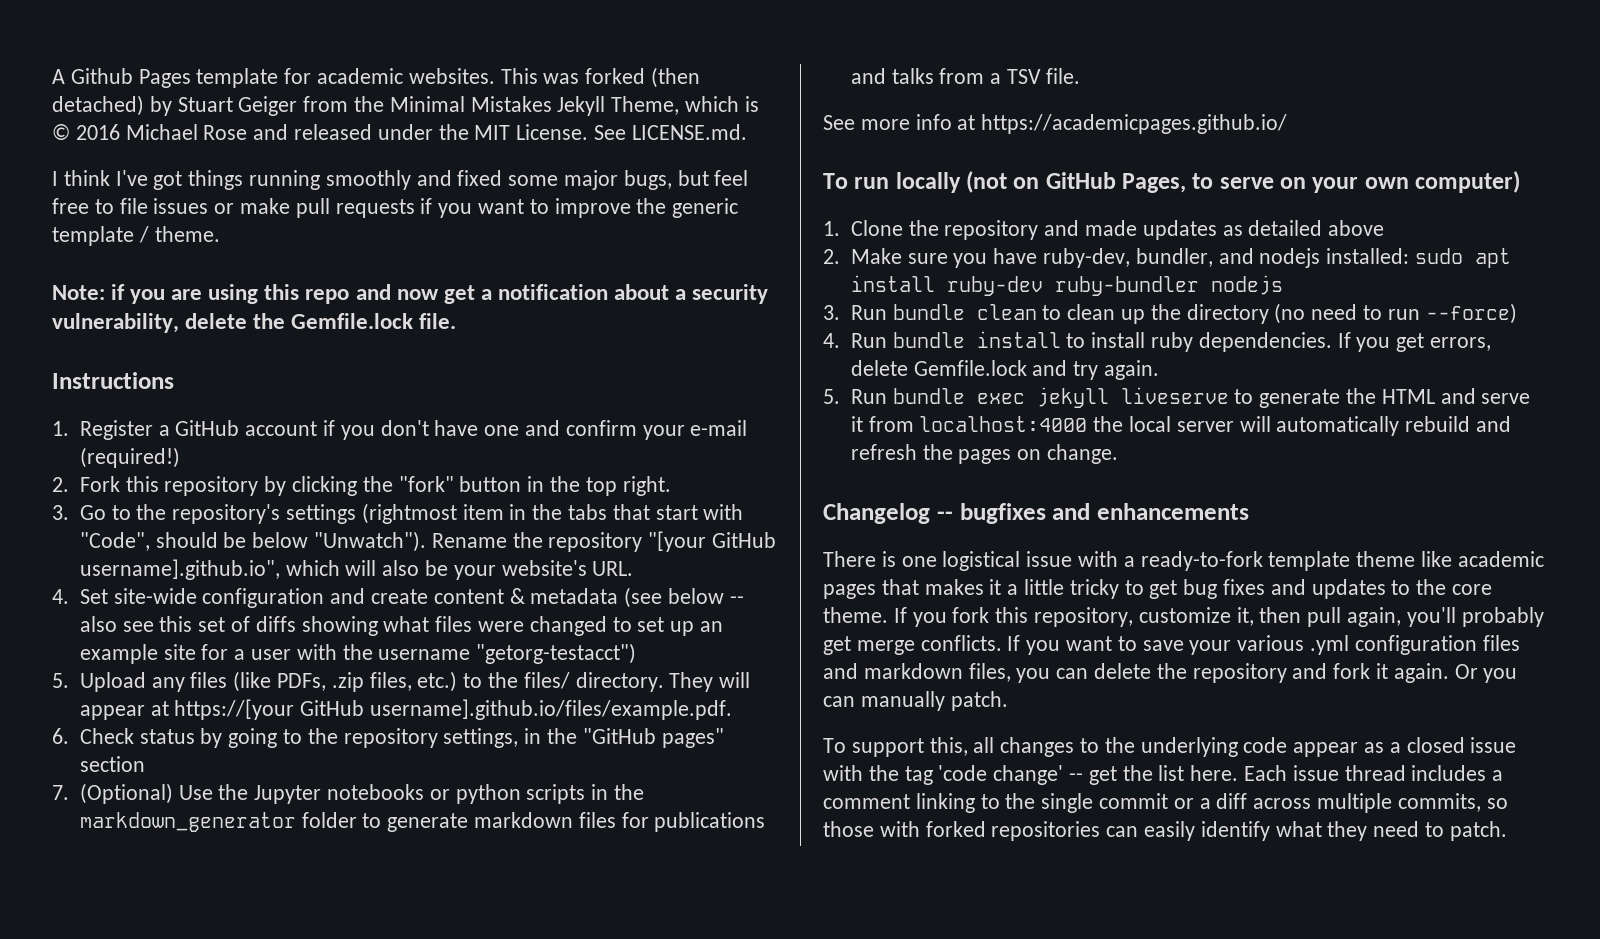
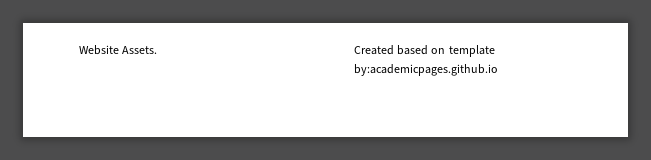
- A Github Pages template for academic websites. This was forked (then detached) by Stuart Geiger from the Minimal Mistakes Jekyll Theme, which is © 2016 Michael Rose and released under the MIT License. See LICENSE.md.
- I think I've got things running smoothly and fixed some major bugs, but feel free to file issues or make pull requests if you want to improve the generic template / theme.
- Note: if you are using this repo and now get a notification about a security vulnerability, delete the Gemfile.lock file.
- Instructions
- 1. Register a GitHub account if you don't have one and confirm your e-mail (required!)
- 2. Fork this repository by clicking the "fork" button in the top right.
- 3. Go to the repository's settings (rightmost item in the tabs that start with "Code", should be below "Unwatch"). Rename the repository "[your GitHub username].github.io", which will also be your website's URL.
- 4. Set site-wide configuration and create content & metadata (see below -- also see this set of diffs showing what files were changed to set up an example site for a user with the username "getorg-testacct")
- 5. Upload any files (like PDFs, .zip files, etc.) to the files/ directory. They will appear at https://[your GitHub username].github.io/files/example.pdf.
- 6. Check status by going to the repository settings, in the "GitHub pages" section
- 7. (Optional) Use the Jupyter notebooks or python scripts in the markdown_generator folder to generate markdown files for publications and talks from a TSV file.
- See more info at https://academicpages.github.io/
- To run locally (not on GitHub Pages, to serve on your own computer)
- 1. Clone the repository and made updates as detailed above
- 2. Make sure you have ruby-dev, bundler, and nodejs installed: sudo apt install ruby-dev ruby-bundler nodejs
- 3. Run bundle clean to clean up the directory (no need to run --force)
- 4. Run bundle install to install ruby dependencies. If you get errors, delete Gemfile.lock and try again.
- 5. Run bundle exec jekyll liveserve to generate the HTML and serve it from localhost:4000 the local server will automatically rebuild and refresh the pages on change.
- Changelog -- bugfixes and enhancements
- There is one logistical issue with a ready-to-fork template theme like academic pages that makes it a little tricky to get bug fixes and updates to the core theme. If you fork this repository, customize it, then pull again, you'll probably get merge conflicts. If you want to save your various .yml configuration files and markdown files, you can delete the repository and fork it again. Or you can manually patch.
- To support this, all changes to the underlying code appear as a closed issue with the tag 'code change' -- get the list here. Each issue thread includes a comment linking to the single commit or a diff across multiple commits, so those with forked repositories can easily identify what they need to patch.
+ Website Assets.
+ Created based on template by:academicpages.github.io

